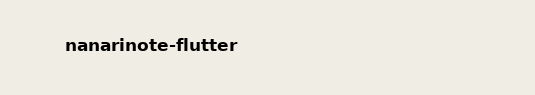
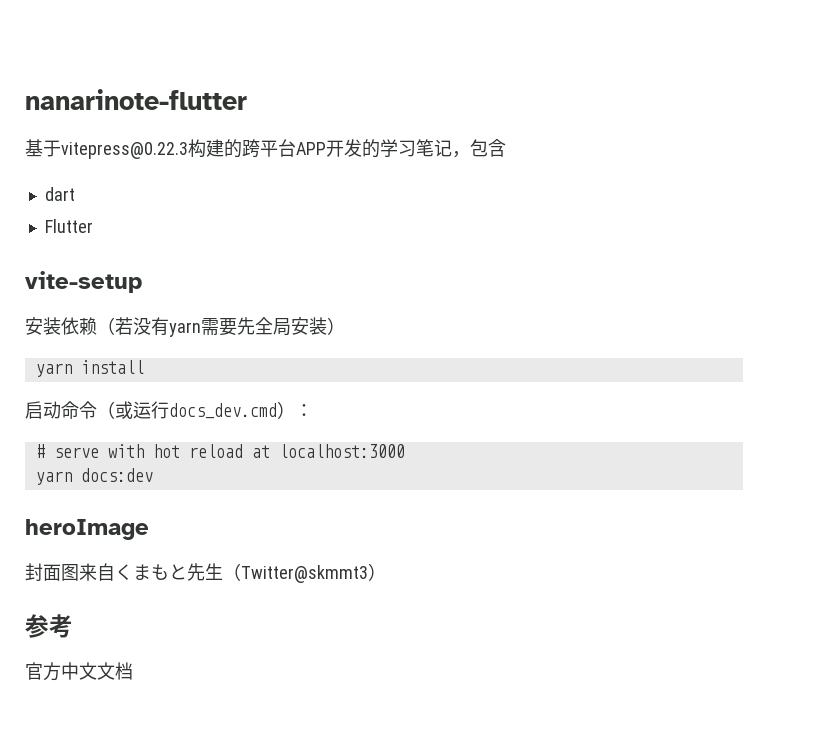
+ 基于vitepress@0.22.3构建的跨平台APP开发的学习笔记，包含
+ dart
+ Flutter
+ vite-setup
+ 安装依赖（若没有yarn需要先全局安装）
+ yarn install
+ 启动命令（或运行docs_dev.cmd）：
+ # serve with hot reload at localhost:3000
+ yarn docs:dev
+ heroImage
+ 封面图来自くまもと先生（Twitter@skmmt3）
+ 参考
+ 官方中文文档

